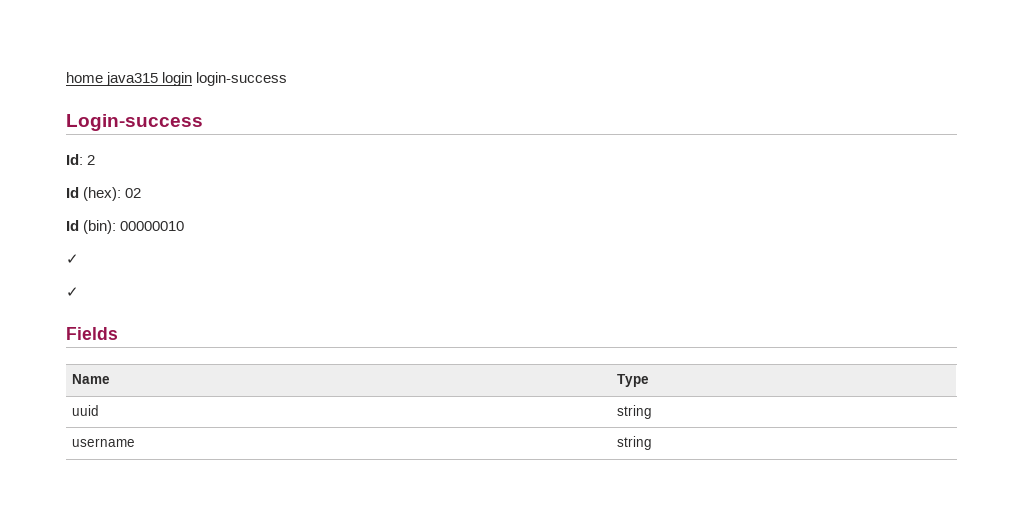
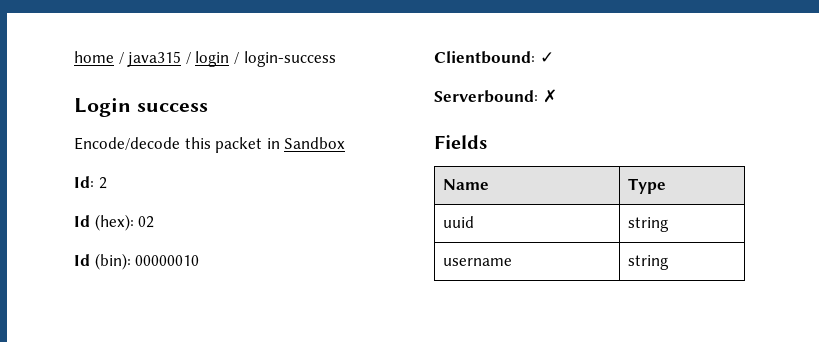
- home java315 login login-success
- Login-success
+ home / java315 / login / login-success
+ Login success
+ Encode/decode this packet in Sandbox
  Id (bin): 00000010
- ✓
- ✓
+ Clientbound: ✓
+ Serverbound: ✗

